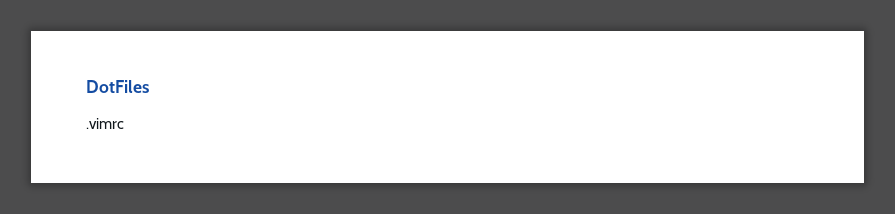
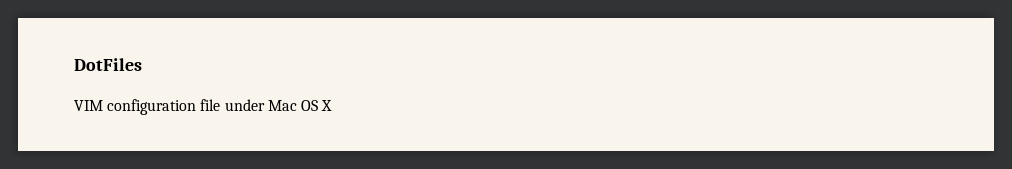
- .vimrc
+ VIM configuration file under Mac OS X

